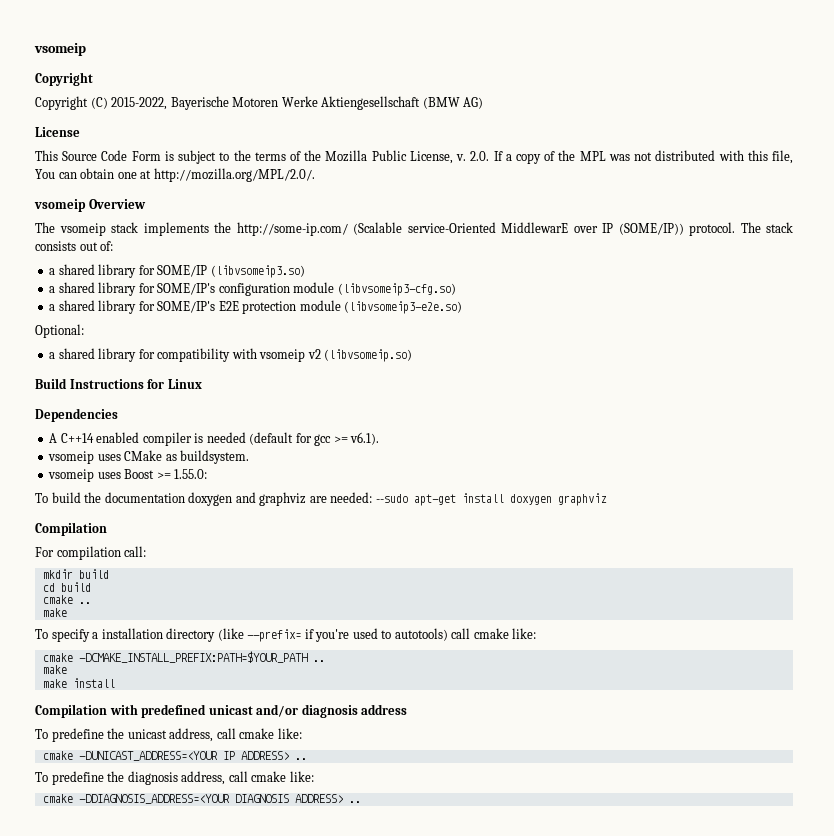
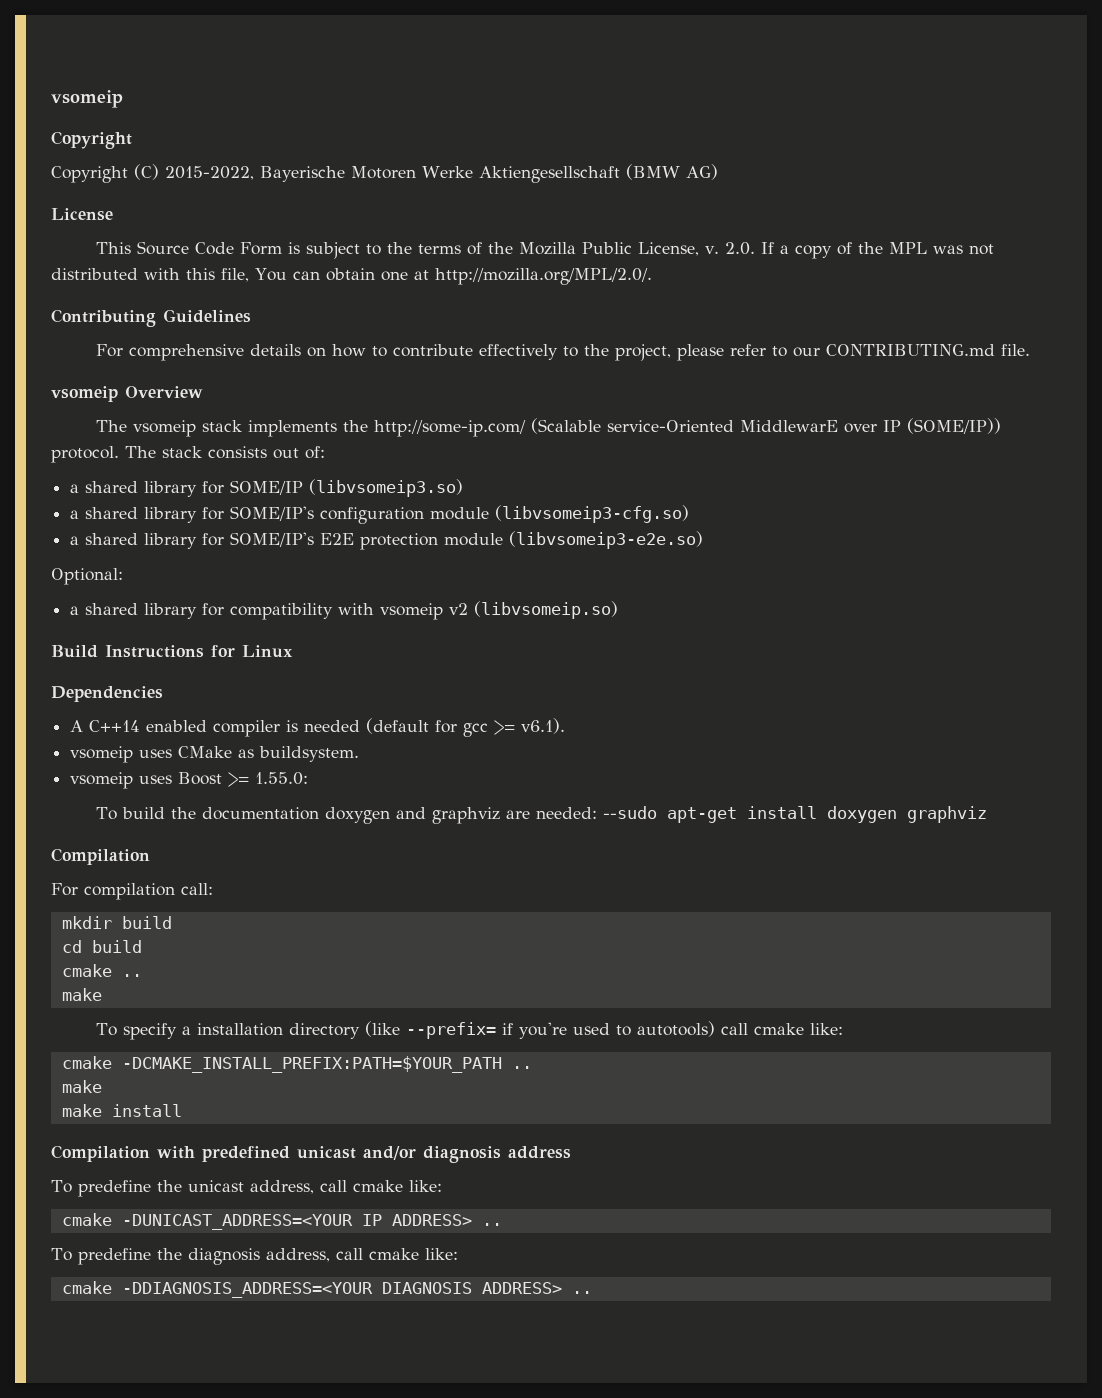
+ Contributing Guidelines
+ For comprehensive details on how to contribute effectively to the project, please refer to our CONTRIBUTING.md file.

